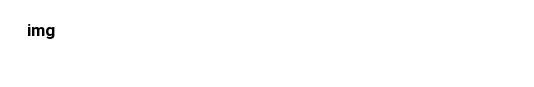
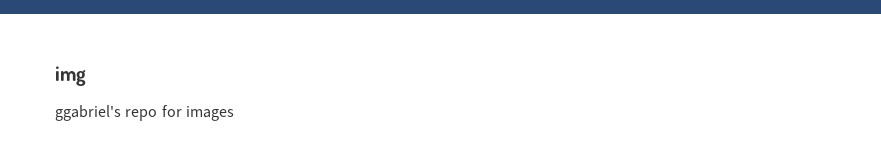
+ ggabriel's repo for images

